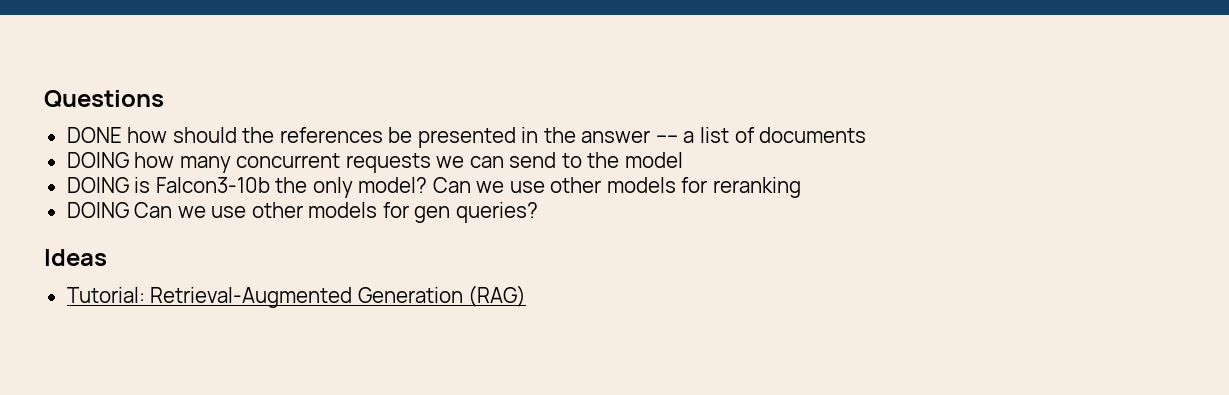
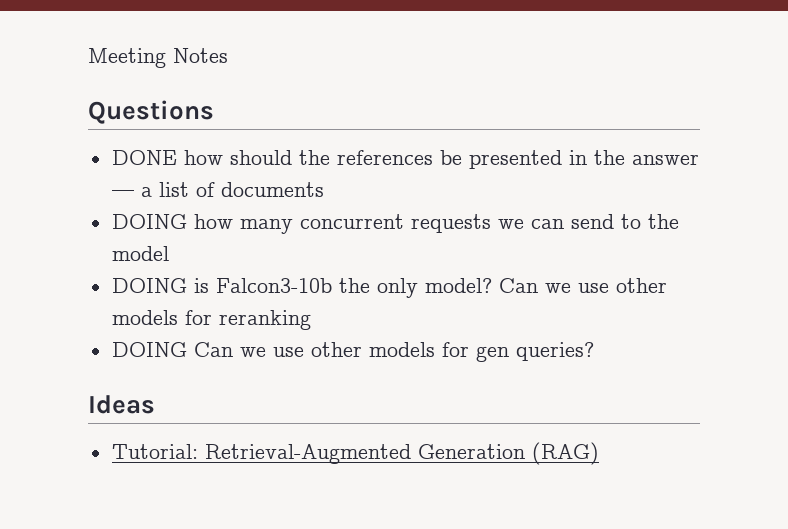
+ Meeting Notes

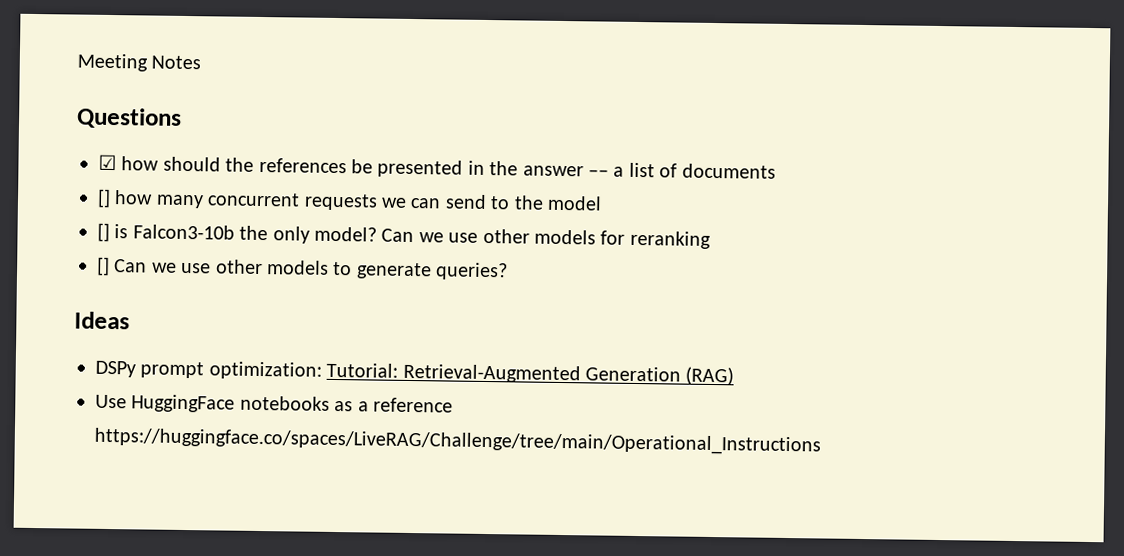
- DONE how should the references be presented in the answer –– a list of documents
+ ☑ how should the references be presented in the answer –– a list of documents
- DOING how many concurrent requests we can send to the model
+ [] how many concurrent requests we can send to the model
- DOING is Falcon3-10b the only model?
+ [] is Falcon3-10b the only model?
- DOING Can we use other models for gen queries?
+ [] Can we use other models to generate queries?
- Tutorial: Retrieval-Augmented Generation (RAG)
+ DSPy prompt optimization: Tutorial: Retrieval-Augmented Generation (RAG)
+ Use HuggingFace notebooks as a reference https://huggingface.co/spaces/LiveRAG/Challenge/tree/main/Operational_Instructions

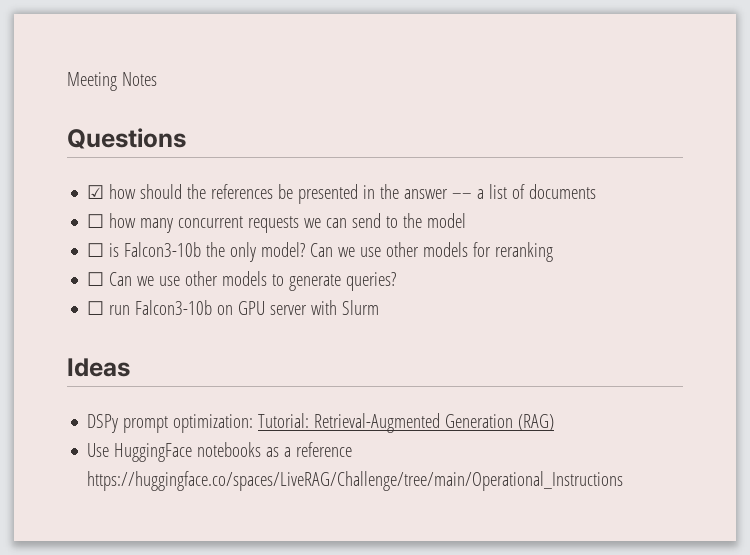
- [] how many concurrent requests we can send to the model
+ ☐ how many concurrent requests we can send to the model
- [] is Falcon3-10b the only model?
+ ☐ is Falcon3-10b the only model?
- [] Can we use other models to generate queries?
+ ☐ Can we use other models to generate queries?
+ ☐ run Falcon3-10b on GPU server with Slurm

